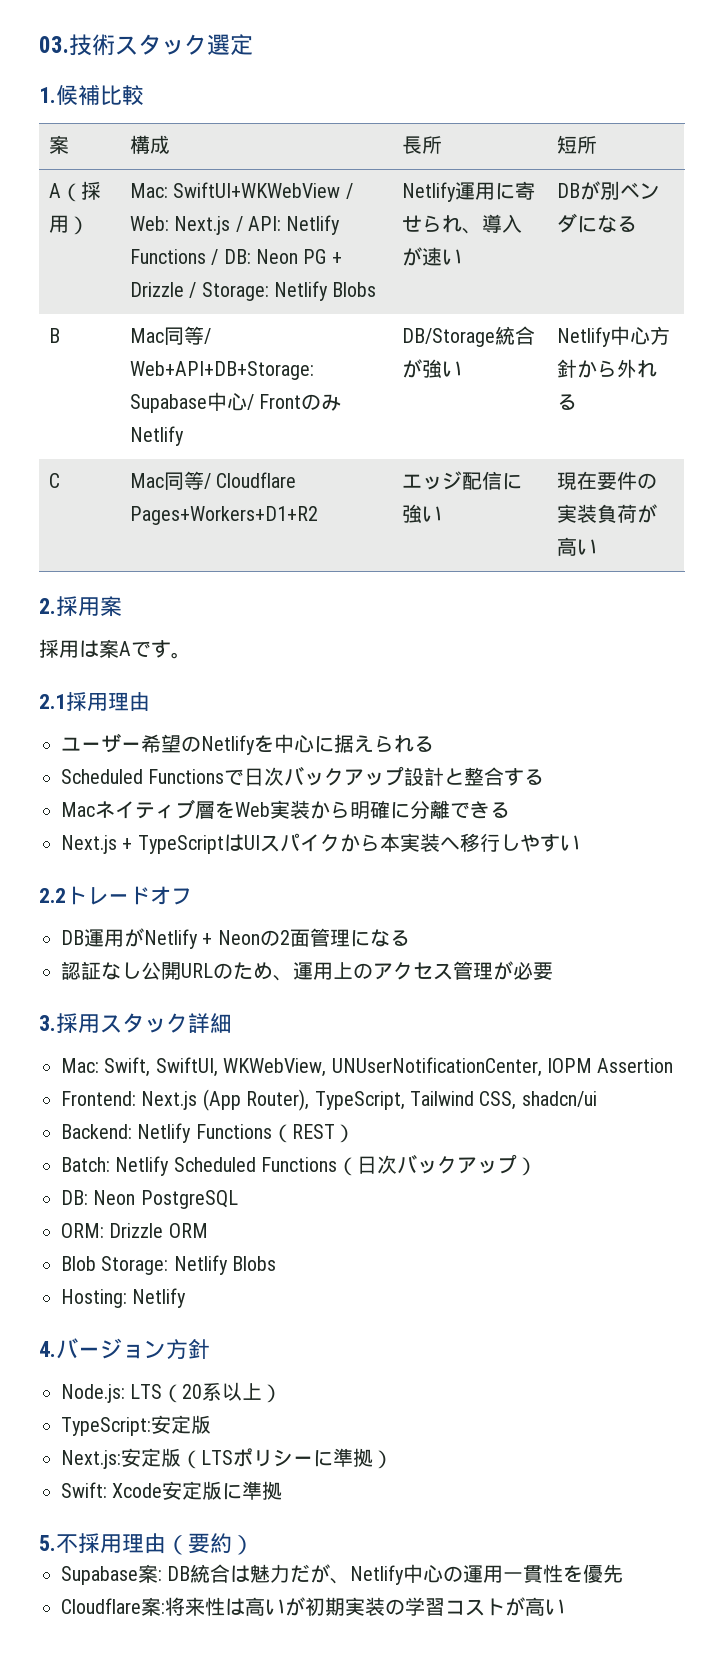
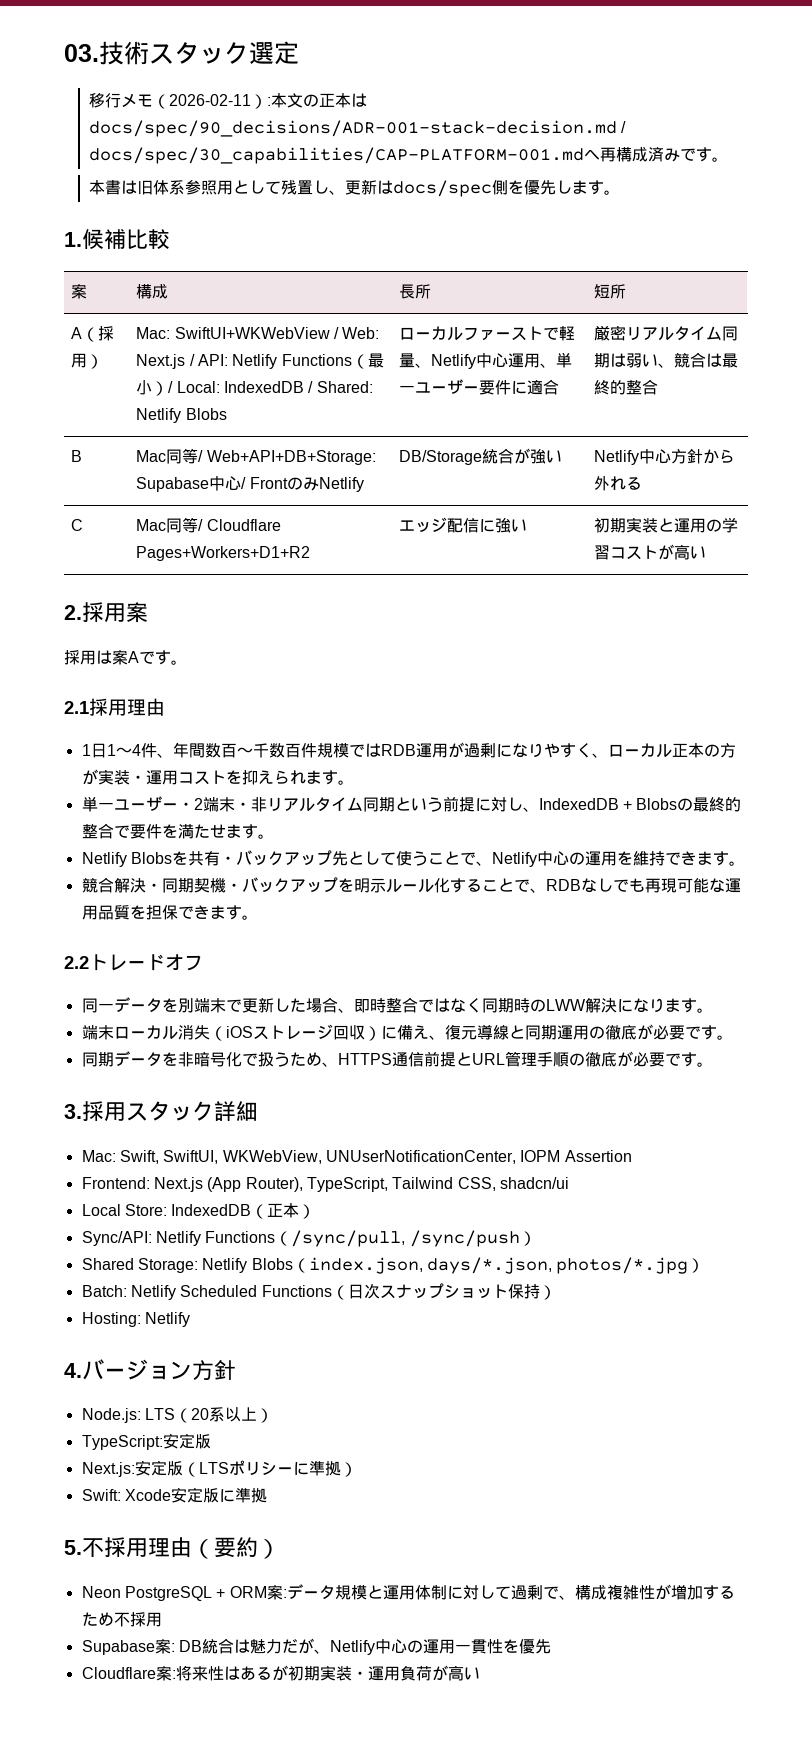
+ 移行メモ（2026-02-11）:本文の正本はdocs/spec/90_decisions/ADR-001-stack-decision.md / docs/spec/30_capabilities/CAP-PLATFORM-001.mdへ再構成済みです。
+ 本書は旧体系参照用として残置し、更新はdocs/spec側を優先します。
- Mac: SwiftUI+WKWebView / Web: Next.js / API: Netlify Functions / DB: Neon PG + Drizzle / Storage: Netlify Blobs | Netlify運用に寄せられ、導入が速い | DBが別ベンダになる
+ Mac: SwiftUI+WKWebView / Web: Next.js / API: Netlify Functions（最小）/ Local: IndexedDB / Shared: Netlify Blobs | ローカルファーストで軽量、Netlify中心運用、単一ユーザー要件に適合 | 厳密リアルタイム同期は弱い、競合は最終的整合
- C | Mac同等/ Cloudflare Pages+Workers+D1+R2 | エッジ配信に強い | 現在要件の実装負荷が高い
+ C | Mac同等/ Cloudflare Pages+Workers+D1+R2 | エッジ配信に強い | 初期実装と運用の学習コストが高い
- ユーザー希望のNetlifyを中心に据えられる
- Scheduled Functionsで日次バックアップ設計と整合する
- Macネイティブ層をWeb実装から明確に分離できる
- Next.js + TypeScriptはUIスパイクから本実装へ移行しやすい
+ 1日1〜4件、年間数百〜千数百件規模ではRDB運用が過剰になりやすく、ローカル正本の方が実装・運用コストを抑えられます。
+ 単一ユーザー・2端末・非リアルタイム同期という前提に対し、IndexedDB + Blobsの最終的整合で要件を満たせます。
+ Netlify Blobsを共有・バックアップ先として使うことで、Netlify中心の運用を維持できます。
+ 競合解決・同期契機・バックアップを明示ルール化することで、RDBなしでも再現可能な運用品質を担保できます。
  2.2トレードオフ
- DB運用がNetlify + Neonの2面管理になる
- 認証なし公開URLのため、運用上のアクセス管理が必要
+ 同一データを別端末で更新した場合、即時整合ではなく同期時のLWW解決になります。
+ 端末ローカル消失（iOSストレージ回収）に備え、復元導線と同期運用の徹底が必要です。
+ 同期データを非暗号化で扱うため、HTTPS通信前提とURL管理手順の徹底が必要です。
- Backend: Netlify Functions（REST）
+ Local Store: IndexedDB（正本）
+ Sync/API: Netlify Functions（/sync/pull, /sync/push）
+ Shared Storage: Netlify Blobs（index.json, days/*.json, photos/*.jpg）
- Batch: Netlify Scheduled Functions（日次バックアップ）
- DB: Neon PostgreSQL
- ORM: Drizzle ORM
- Blob Storage: Netlify Blobs
+ Batch: Netlify Scheduled Functions（日次スナップショット保持）
+ Neon PostgreSQL + ORM案:データ規模と運用体制に対して過剰で、構成複雑性が増加するため不採用
- Cloudflare案:将来性は高いが初期実装の学習コストが高い
+ Cloudflare案:将来性はあるが初期実装・運用負荷が高い

